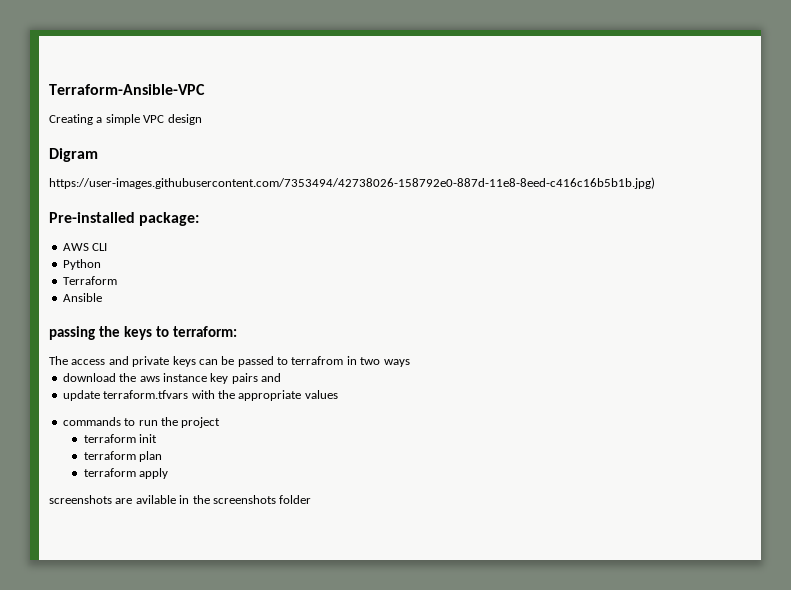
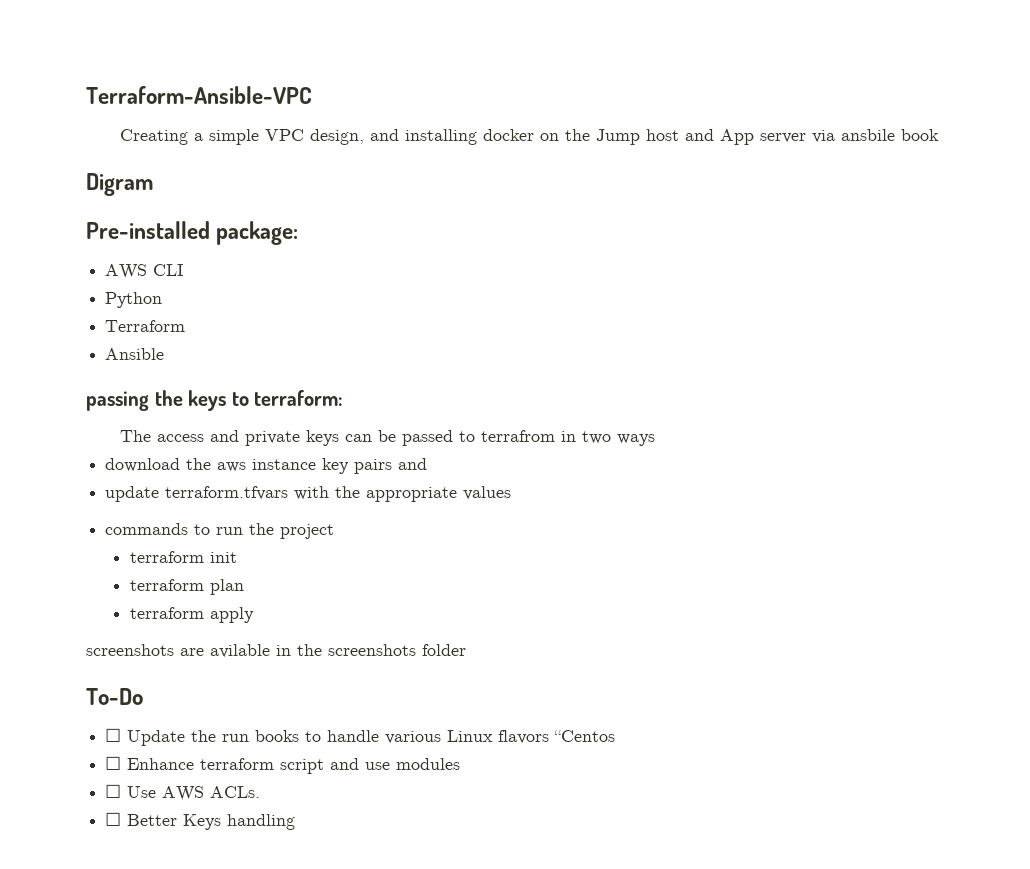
- Creating a simple VPC design
+ Creating a simple VPC design, and installing docker on the Jump host and App server via ansbile book
- https://user-images.githubusercontent.com/7353494/42738026-158792e0-887d-11e8-8eed-c416c16b5b1b.jpg)
+ To-Do
+ ☐ Update the run books to handle various Linux flavors “Centos
+ ☐ Enhance terraform script and use modules
+ ☐ Use AWS ACLs.
+ ☐ Better Keys handling

